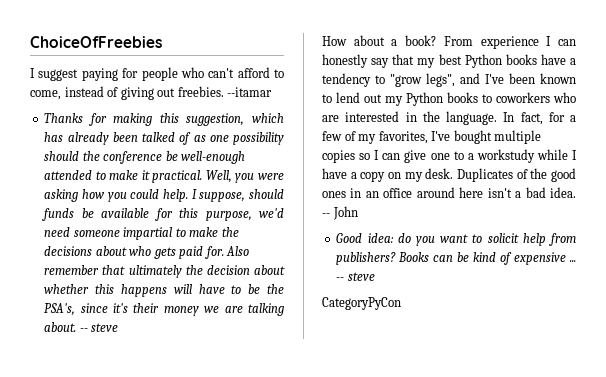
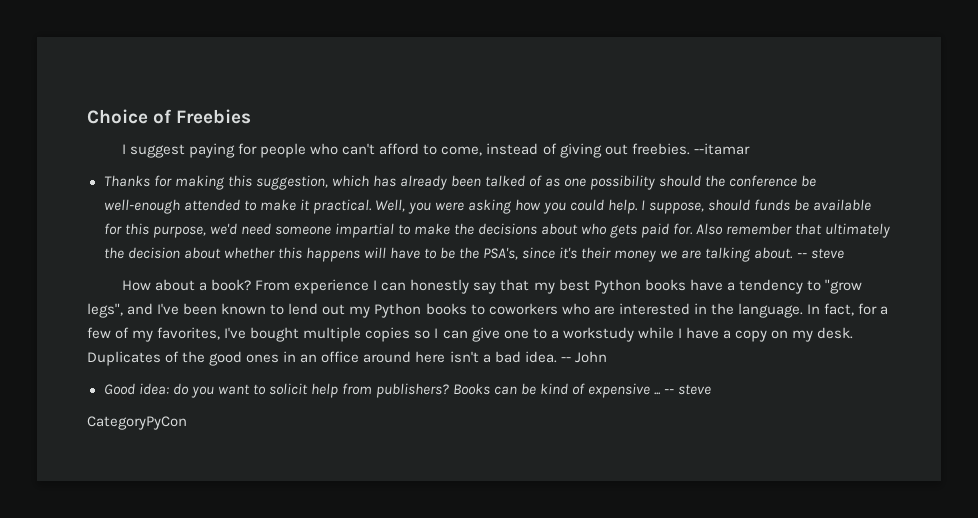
- ChoiceOfFreebies
+ Choice of Freebies

